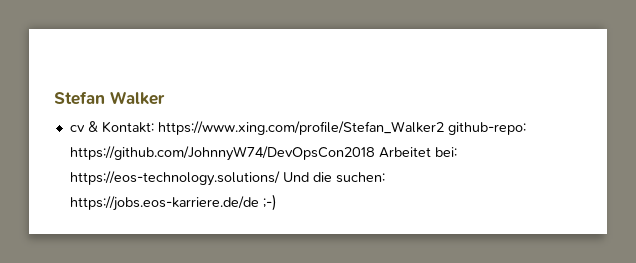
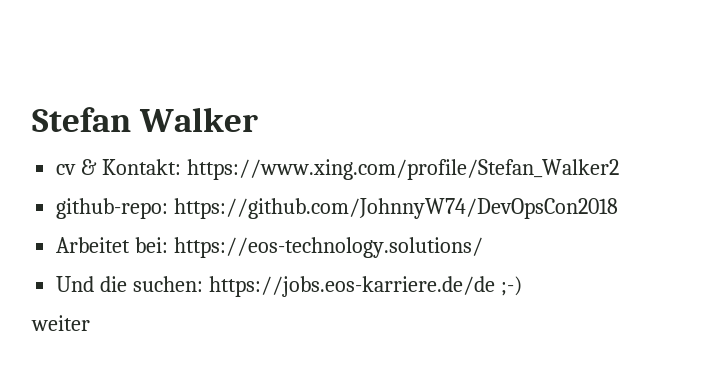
- cv & Kontakt: https://www.xing.com/profile/Stefan_Walker2 github-repo: https://github.com/JohnnyW74/DevOpsCon2018 Arbeitet bei: https://eos-technology.solutions/ Und die suchen: https://jobs.eos-karriere.de/de ;-)
+ cv & Kontakt: https://www.xing.com/profile/Stefan_Walker2
+ github-repo: https://github.com/JohnnyW74/DevOpsCon2018
+ Arbeitet bei: https://eos-technology.solutions/
+ Und die suchen: https://jobs.eos-karriere.de/de ;-)
+ weiter

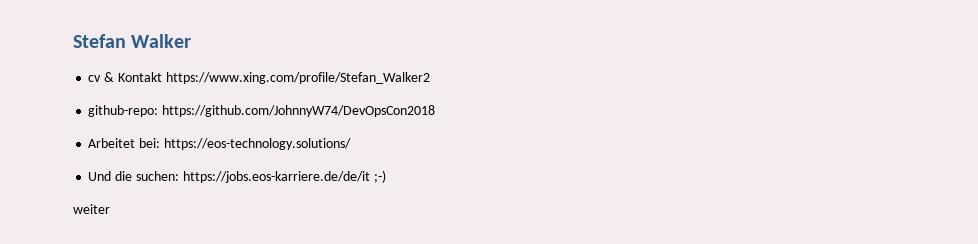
- cv & Kontakt: https://www.xing.com/profile/Stefan_Walker2
+ cv & Kontakt https://www.xing.com/profile/Stefan_Walker2
- Und die suchen: https://jobs.eos-karriere.de/de ;-)
+ Und die suchen: https://jobs.eos-karriere.de/de/it ;-)

